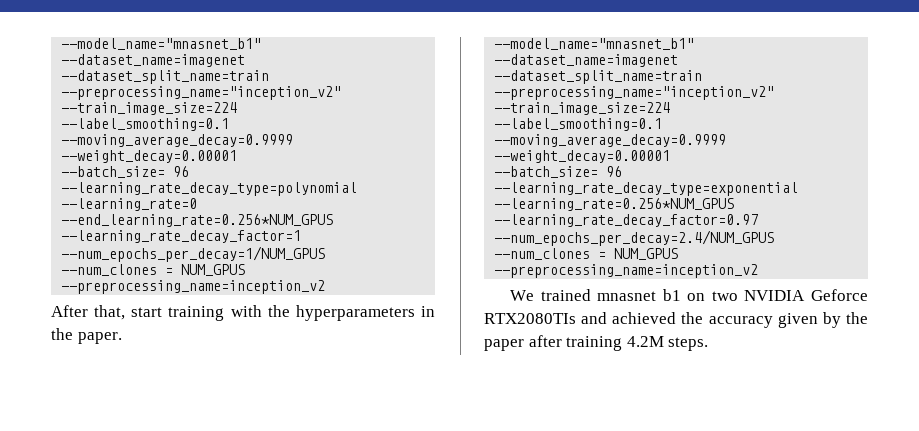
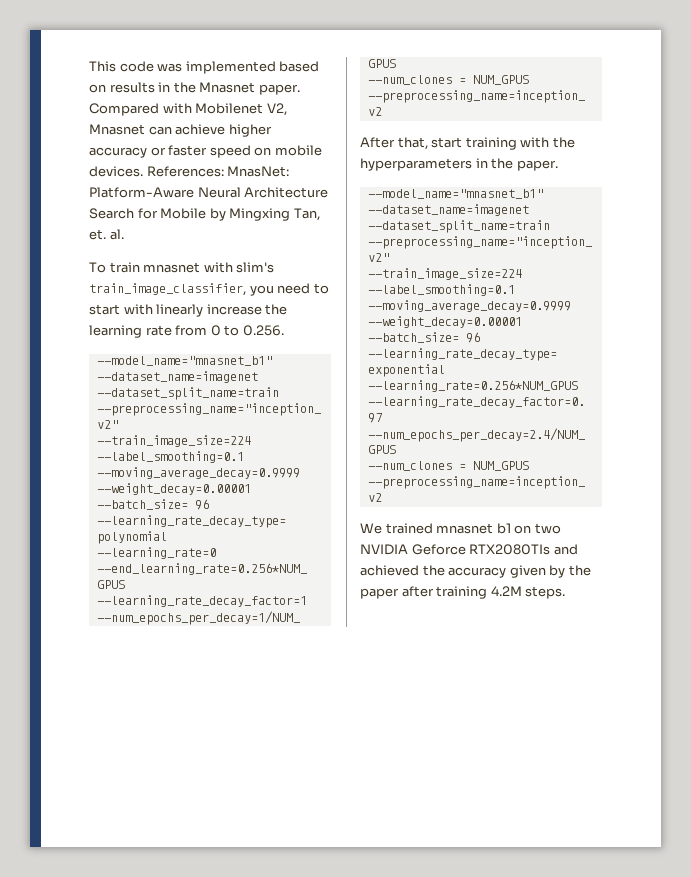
+ This code was implemented based on results in the Mnasnet paper. Compared with Mobilenet V2, Mnasnet can achieve higher accuracy or faster speed on mobile devices. References: MnasNet: Platform-Aware Neural Architecture Search for Mobile by Mingxing Tan, et. al.
+ To train mnasnet with slim's train_image_classifier, you need to start with linearly increase the learning rate from 0 to 0.256.

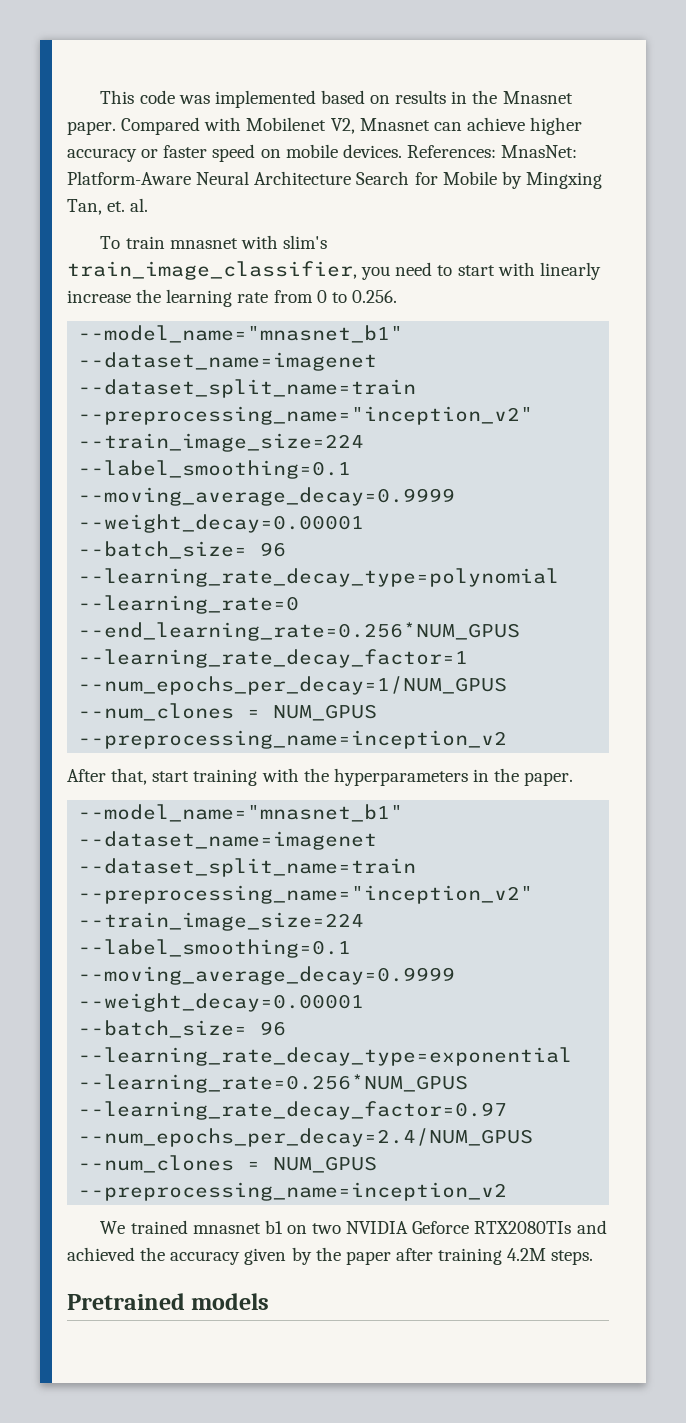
+ Pretrained models

